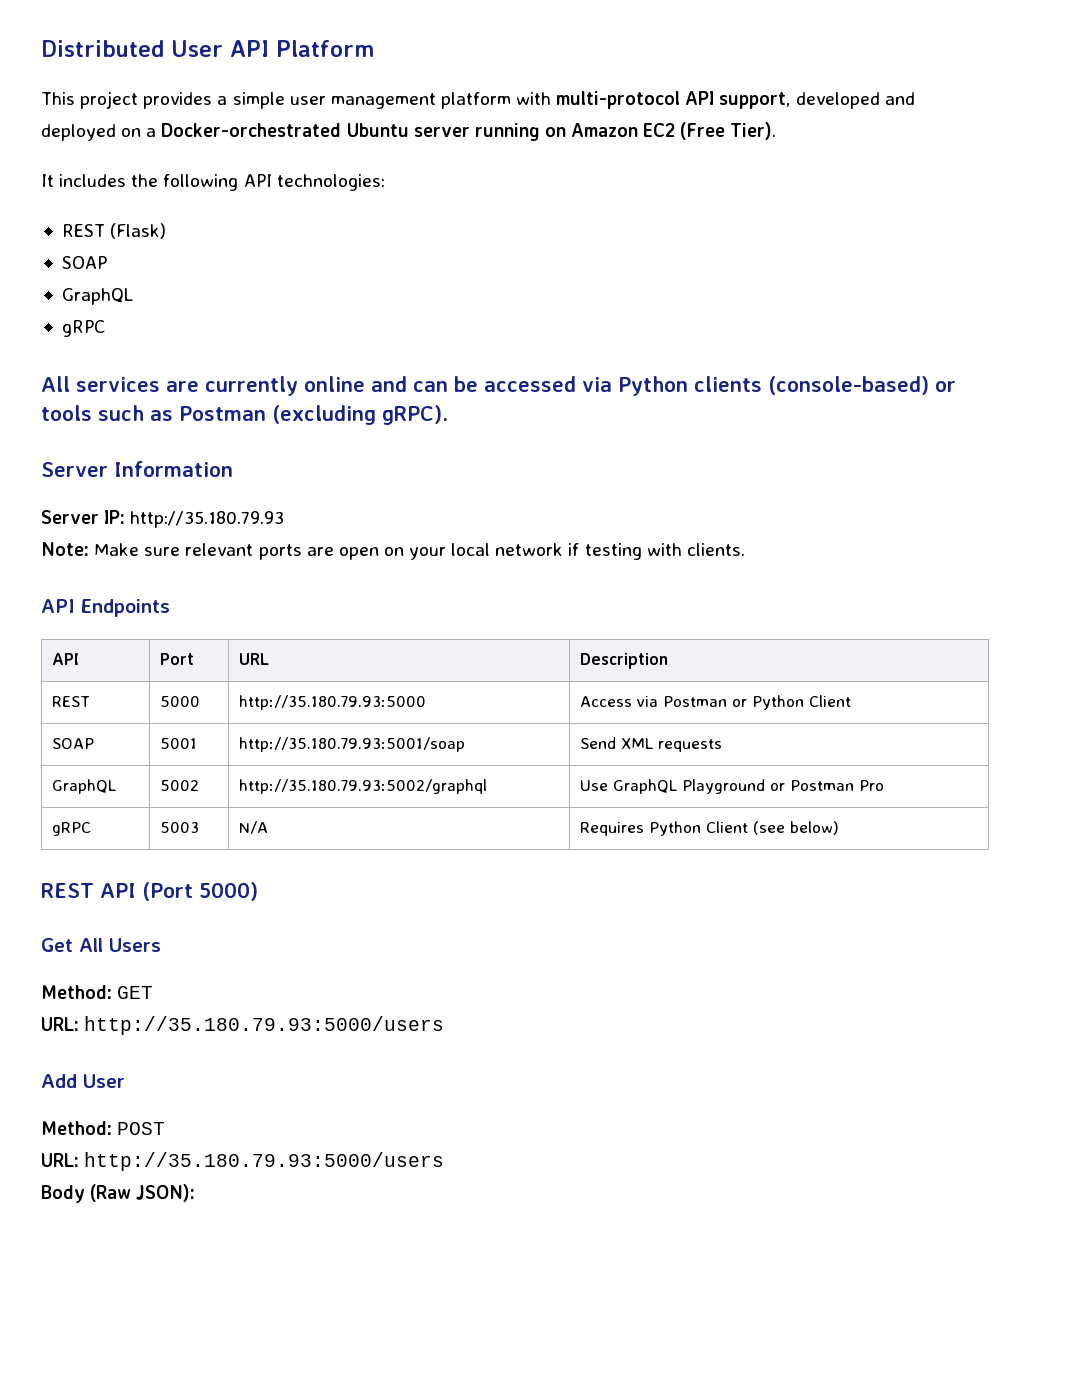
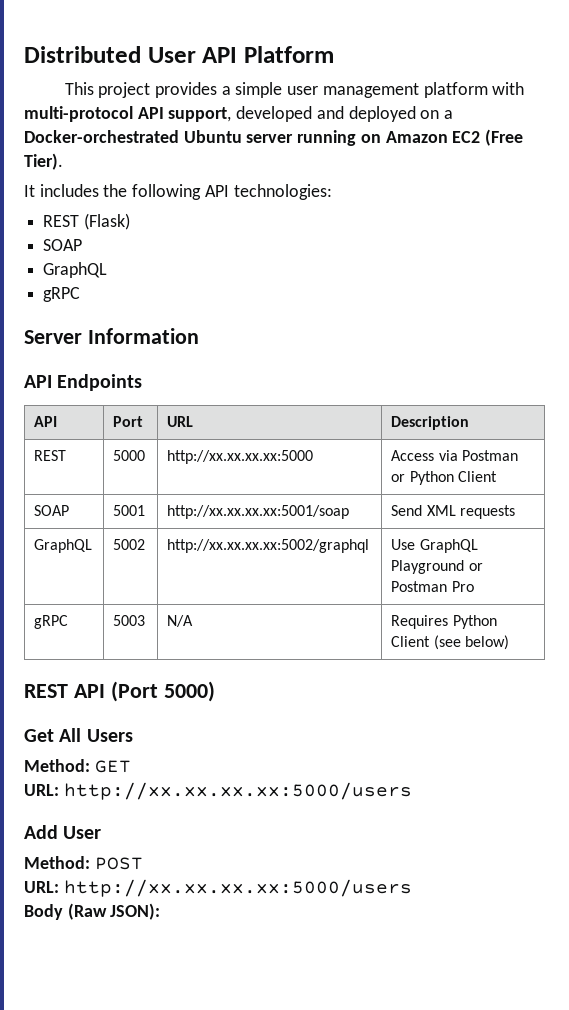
- All services are currently online and can be accessed via Python clients (console-based) or tools such as Postman (excluding gRPC).
  Server Information
- Server IP: http://35.180.79.93
- Note: Make sure relevant ports are open on your local network if testing with clients.
- REST | 5000 | http://35.180.79.93:5000 | Access via Postman or Python Client
+ REST | 5000 | http://xx.xx.xx.xx:5000 | Access via Postman or Python Client
- SOAP | 5001 | http://35.180.79.93:5001/soap | Send XML requests
+ SOAP | 5001 | http://xx.xx.xx.xx:5001/soap | Send XML requests
- GraphQL | 5002 | http://35.180.79.93:5002/graphql | Use GraphQL Playground or Postman Pro
+ GraphQL | 5002 | http://xx.xx.xx.xx:5002/graphql | Use GraphQL Playground or Postman Pro
  Method: GET
- URL: http://35.180.79.93:5000/users
+ URL: http://xx.xx.xx.xx:5000/users
  Method: POST
- URL: http://35.180.79.93:5000/users
+ URL: http://xx.xx.xx.xx:5000/users

